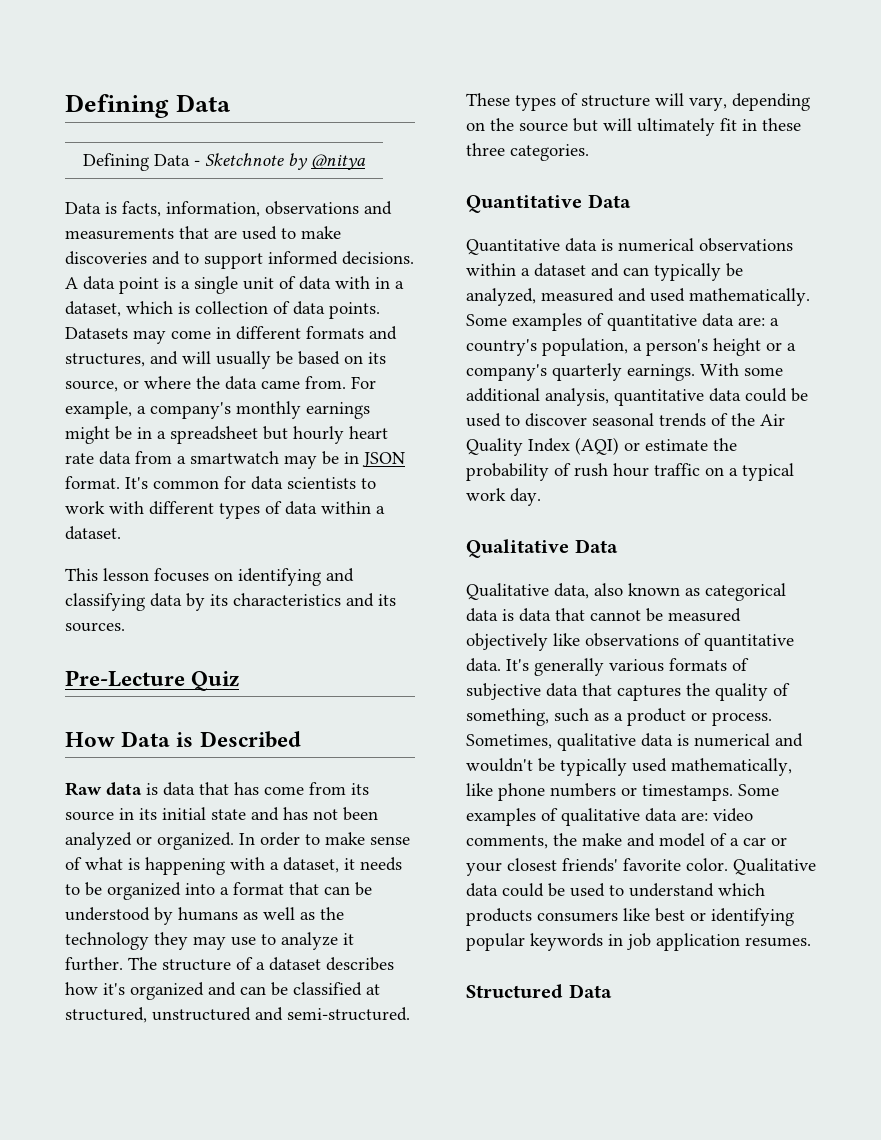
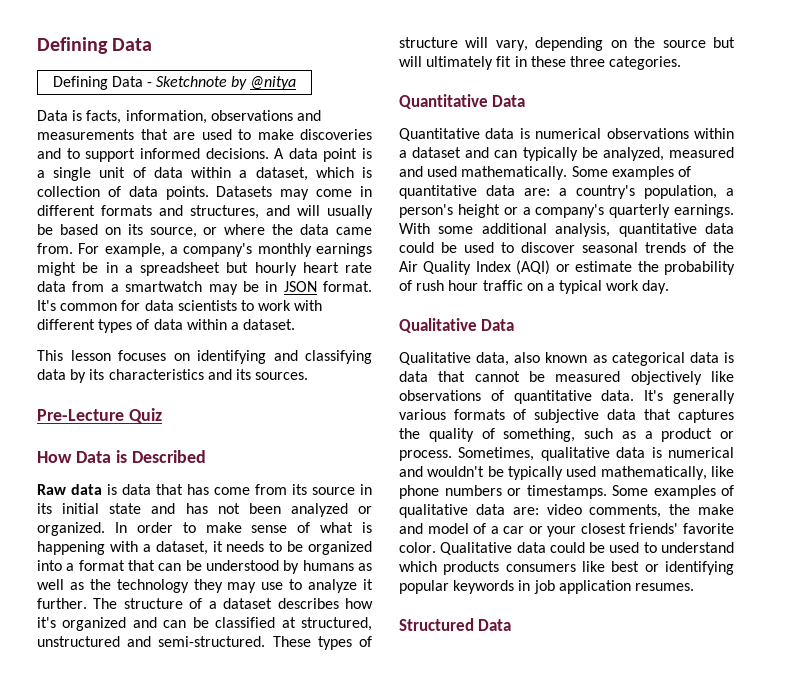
- A data point is a single unit of data with in a dataset, which is collection of data points.
+ A data point is a single unit of data within a dataset, which is collection of data points.

